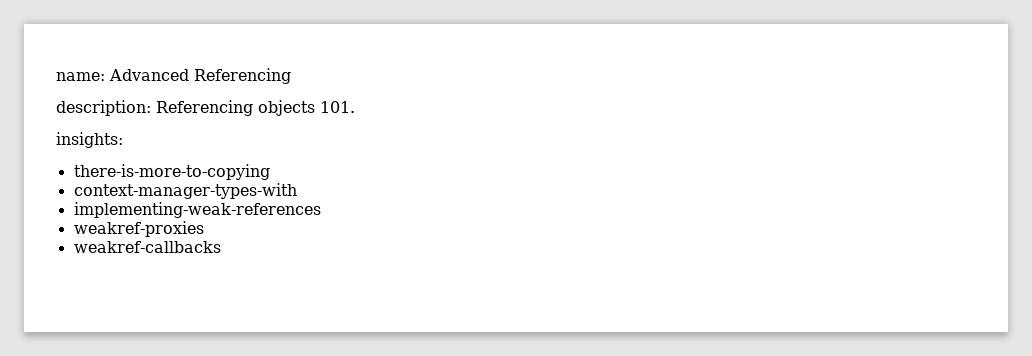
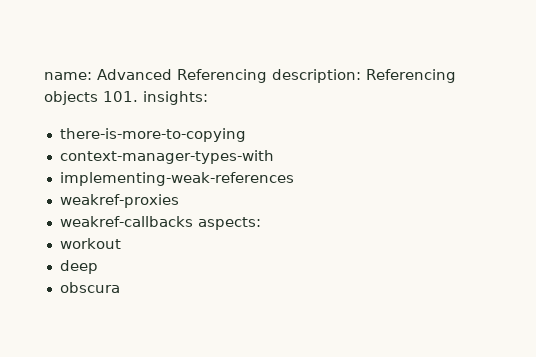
- name: Advanced Referencing
- description: Referencing objects 101.
- insights:
+ name: Advanced Referencing description: Referencing objects 101. insights:
- weakref-callbacks
+ weakref-callbacks aspects:
+ workout
+ deep
+ obscura

